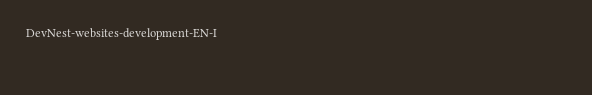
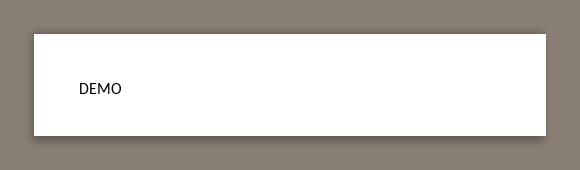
- DevNest-websites-development-EN-I
+ DEMO

